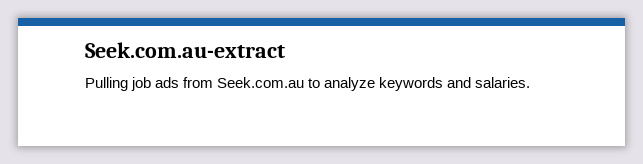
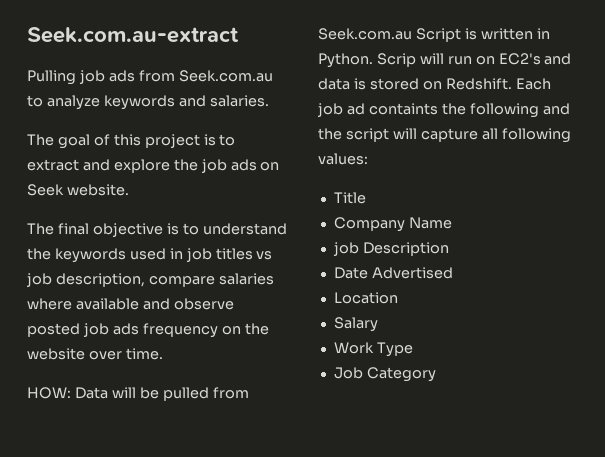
+ The goal of this project is to extract and explore the job ads on Seek website.
+ The final objective is to understand the keywords used in job titles vs job description, compare salaries where available and observe posted job ads frequency on the website over time.
+ HOW: Data will be pulled from Seek.com.au Script is written in Python. Scrip will run on EC2's and data is stored on Redshift. Each job ad containts the following and the script will capture all following values:
+ Title
+ Company Name
+ job Description
+ Date Advertised
+ Location
+ Salary
+ Work Type
+ Job Category

